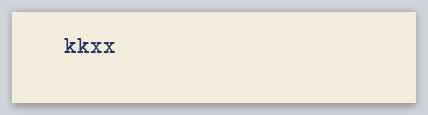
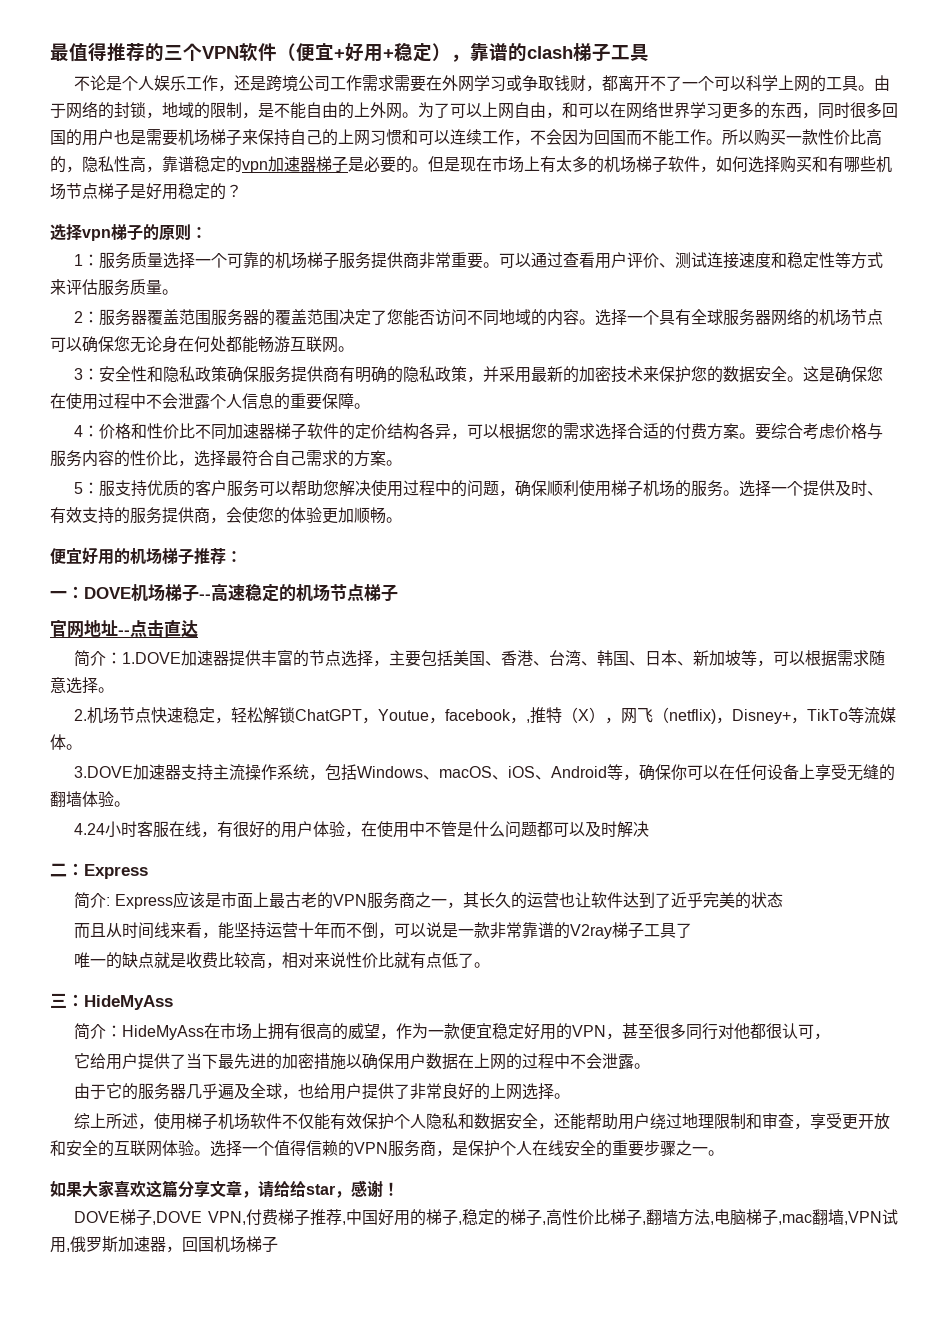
- kkxx
+ 最值得推荐的三个VPN软件（便宜+好用+稳定），靠谱的clash梯子工具
+ 不论是个人娱乐工作，还是跨境公司工作需求需要在外网学习或争取钱财，都离开不了一个可以科学上网的工具。由于网络的封锁，地域的限制，是不能自由的上外网。为了可以上网自由，和可以在网络世界学习更多的东西，同时很多回国的用户也是需要机场梯子来保持自己的上网习惯和可以连续工作，不会因为回国而不能工作。所以购买一款性价比高的，隐私性高，靠谱稳定的vpn加速器梯子是必要的。但是现在市场上有太多的机场梯子软件，如何选择购买和有哪些机场节点梯子是好用稳定的？
+ 选择vpn梯子的原则：
+ 1：服务质量选择一个可靠的机场梯子服务提供商非常重要。可以通过查看用户评价、测试连接速度和稳定性等方式来评估服务质量。
+ 2：服务器覆盖范围服务器的覆盖范围决定了您能否访问不同地域的内容。选择一个具有全球服务器网络的机场节点可以确保您无论身在何处都能畅游互联网。
+ 3：安全性和隐私政策确保服务提供商有明确的隐私政策，并采用最新的加密技术来保护您的数据安全。这是确保您在使用过程中不会泄露个人信息的重要保障。
+ 4：价格和性价比不同加速器梯子软件的定价结构各异，可以根据您的需求选择合适的付费方案。要综合考虑价格与服务内容的性价比，选择最符合自己需求的方案。
+ 5：服支持优质的客户服务可以帮助您解决使用过程中的问题，确保顺利使用梯子机场的服务。选择一个提供及时、有效支持的服务提供商，会使您的体验更加顺畅。
+ 便宜好用的机场梯子推荐：
+ 一：DOVE机场梯子--高速稳定的机场节点梯子
+ 官网地址--点击直达
+ 简介：1.DOVE加速器提供丰富的节点选择，主要包括美国、香港、台湾、韩国、日本、新加坡等，可以根据需求随意选择。
+ 2.机场节点快速稳定，轻松解锁ChatGPT，Youtue，facebook，,推特（X），网飞（netflix)，Disney+，TikTo等流媒体。
+ 3.DOVE加速器支持主流操作系统，包括Windows、macOS、iOS、Android等，确保你可以在任何设备上享受无缝的翻墙体验。
+ 4.24小时客服在线，有很好的用户体验，在使用中不管是什么问题都可以及时解决
+ 二：Express
+ 简介: Express应该是市面上最古老的VPN服务商之一，其长久的运营也让软件达到了近乎完美的状态
+ 而且从时间线来看，能坚持运营十年而不倒，可以说是一款非常靠谱的V2ray梯子工具了
+ 唯一的缺点就是收费比较高，相对来说性价比就有点低了。
+ 三：HideMyAss
+ 简介：HideMyAss在市场上拥有很高的威望，作为一款便宜稳定好用的VPN，甚至很多同行对他都很认可，
+ 它给用户提供了当下最先进的加密措施以确保用户数据在上网的过程中不会泄露。
+ 由于它的服务器几乎遍及全球，也给用户提供了非常良好的上网选择。
+ 综上所述，使用梯子机场软件不仅能有效保护个人隐私和数据安全，还能帮助用户绕过地理限制和审查，享受更开放和安全的互联网体验。选择一个值得信赖的VPN服务商，是保护个人在线安全的重要步骤之一。
+ 如果大家喜欢这篇分享文章，请给给star，感谢！
+ DOVE梯子,DOVE VPN,付费梯子推荐,中国好用的梯子,稳定的梯子,高性价比梯子,翻墙方法,电脑梯子,mac翻墙,VPN试用,俄罗斯加速器，回国机场梯子

